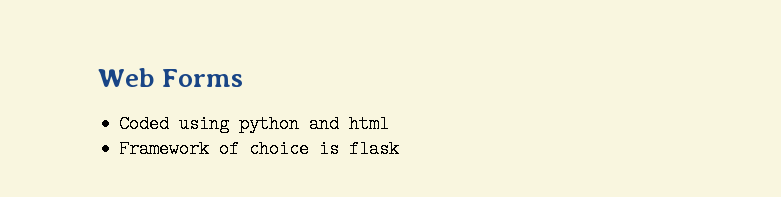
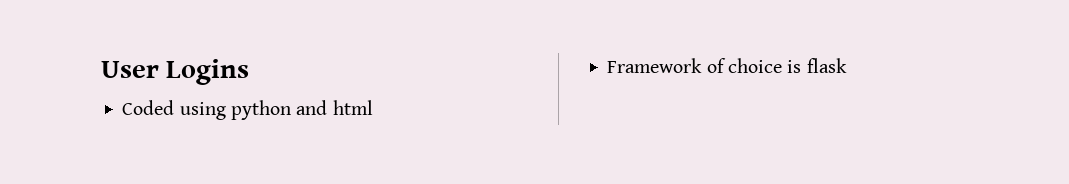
- Web Forms
+ User Logins

